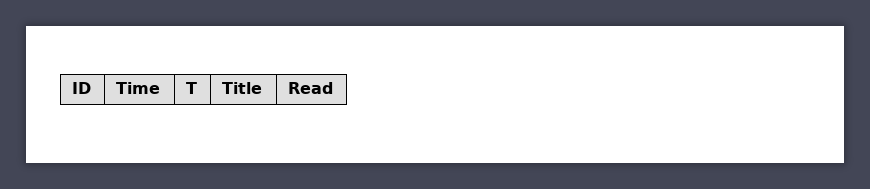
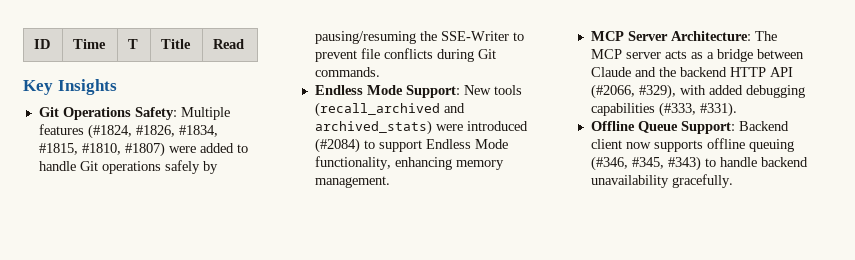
+ Key Insights
+ Git Operations Safety: Multiple features (#1824, #1826, #1834, #1815, #1810, #1807) were added to handle Git operations safely by pausing/resuming the SSE-Writer to prevent file conflicts during Git commands.
+ Endless Mode Support: New tools (recall_archived and archived_stats) were introduced (#2084) to support Endless Mode functionality, enhancing memory management.
+ MCP Server Architecture: The MCP server acts as a bridge between Claude and the backend HTTP API (#2066, #329), with added debugging capabilities (#333, #331).
+ Offline Queue Support: Backend client now supports offline queuing (#346, #345, #343) to handle backend unavailability gracefully.

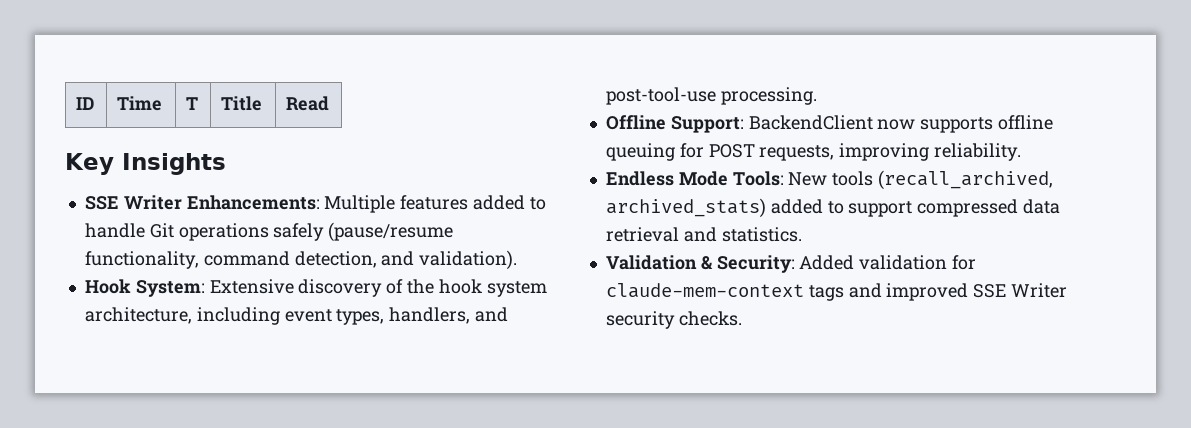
- Git Operations Safety: Multiple features (#1824, #1826, #1834, #1815, #1810, #1807) were added to handle Git operations safely by pausing/resuming the SSE-Writer to prevent file conflicts during Git commands.
- Endless Mode Support: New tools (recall_archived and archived_stats) were introduced (#2084) to support Endless Mode functionality, enhancing memory management.
- MCP Server Architecture: The MCP server acts as a bridge between Claude and the backend HTTP API (#2066, #329), with added debugging capabilities (#333, #331).
- Offline Queue Support: Backend client now supports offline queuing (#346, #345, #343) to handle backend unavailability gracefully.
+ SSE Writer Enhancements: Multiple features added to handle Git operations safely (pause/resume functionality, command detection, and validation).
+ Hook System: Extensive discovery of the hook system architecture, including event types, handlers, and post-tool-use processing.
+ Offline Support: BackendClient now supports offline queuing for POST requests, improving reliability.
+ Endless Mode Tools: New tools (recall_archived, archived_stats) added to support compressed data retrieval and statistics.
+ Validation & Security: Added validation for claude-mem-context tags and improved SSE Writer security checks.

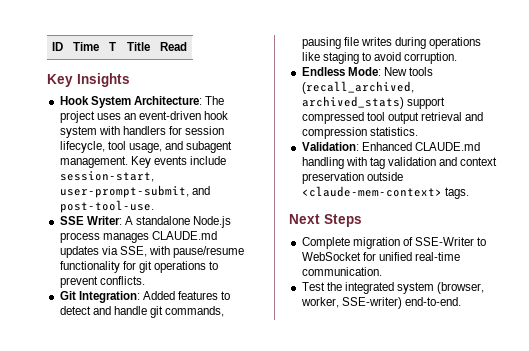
- SSE Writer Enhancements: Multiple features added to handle Git operations safely (pause/resume functionality, command detection, and validation).
- Hook System: Extensive discovery of the hook system architecture, including event types, handlers, and post-tool-use processing.
- Offline Support: BackendClient now supports offline queuing for POST requests, improving reliability.
+ Hook System Architecture: The project uses an event-driven hook system with handlers for session lifecycle, tool usage, and subagent management. Key events include session-start, user-prompt-submit, and post-tool-use.
+ SSE Writer: A standalone Node.js process manages CLAUDE.md updates via SSE, with pause/resume functionality for git operations to prevent conflicts.
+ Git Integration: Added features to detect and handle git commands, pausing file writes during operations like staging to avoid corruption.
- Endless Mode Tools: New tools (recall_archived, archived_stats) added to support compressed data retrieval and statistics.
+ Endless Mode: New tools (recall_archived, archived_stats) support compressed tool output retrieval and compression statistics.
- Validation & Security: Added validation for claude-mem-context tags and improved SSE Writer security checks.
+ Validation: Enhanced CLAUDE.md handling with tag validation and context preservation outside <claude-mem-context> tags.
+ Next Steps
+ Complete migration of SSE-Writer to WebSocket for unified real-time communication.
+ Test the integrated system (browser, worker, SSE-writer) end-to-end.

